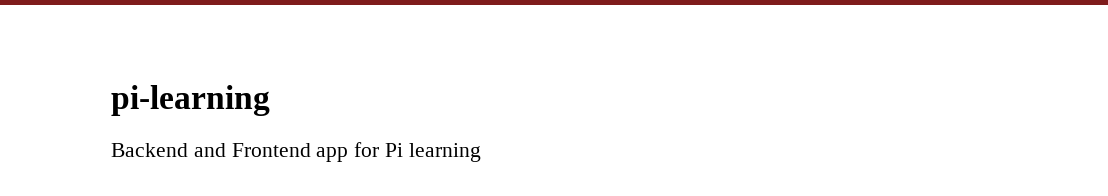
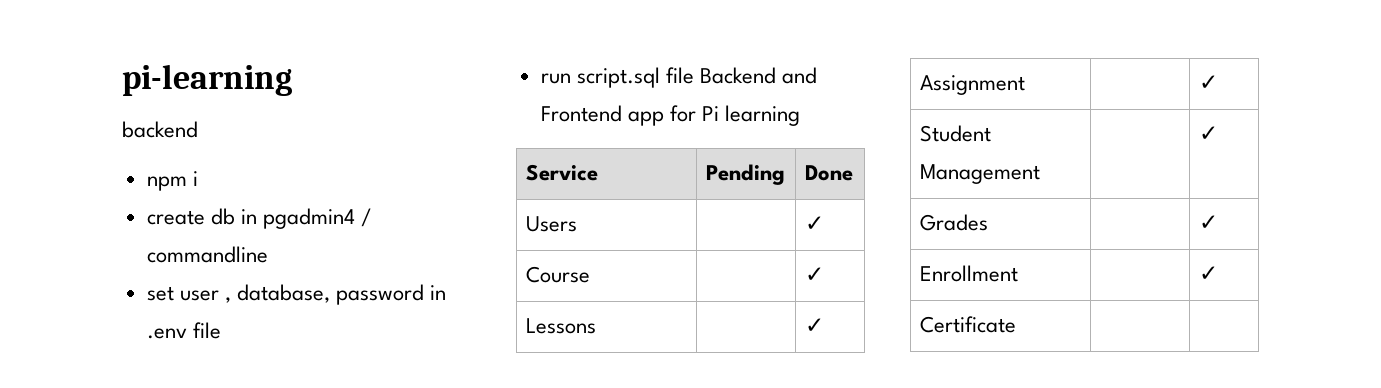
- Backend and Frontend app for Pi learning
+ backend
+ npm i
+ create db in pgadmin4 / commandline
+ set user , database, password in .env file
+ run script.sql file Backend and Frontend app for Pi learning
+ Service | Pending | Done
+ Users | | ✓
+ Course | | ✓
+ Lessons | | ✓
+ Assignment | | ✓
+ Student Management | | ✓
+ Grades | | ✓
+ Enrollment | | ✓
+ Certificate | |

